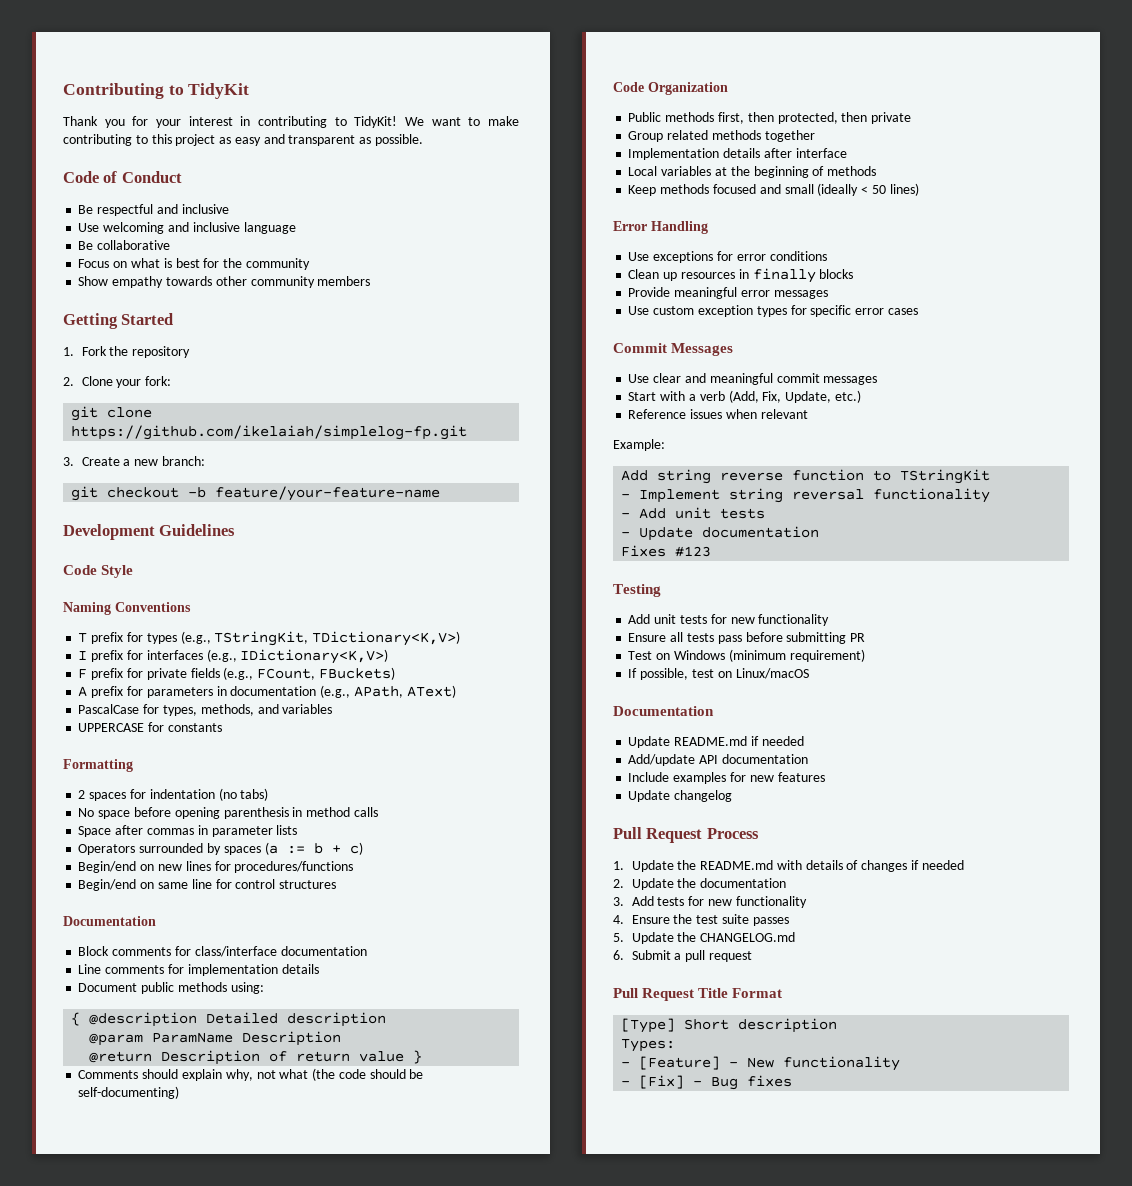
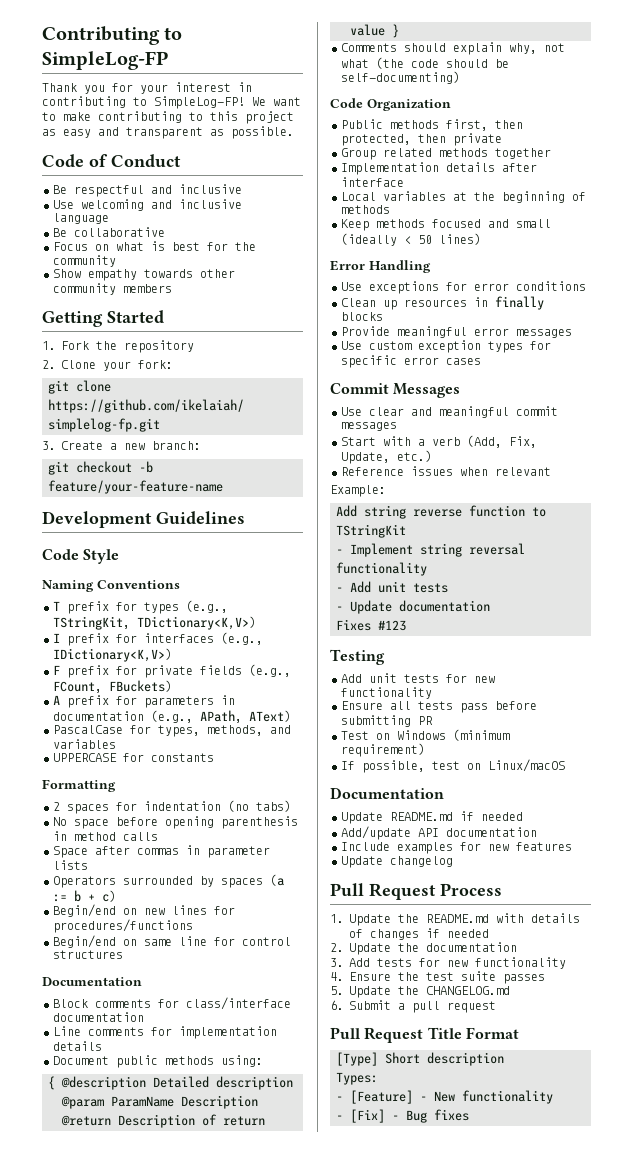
- Contributing to TidyKit
+ Contributing to SimpleLog-FP
- Thank you for your interest in contributing to TidyKit!
+ Thank you for your interest in contributing to SimpleLog-FP!

